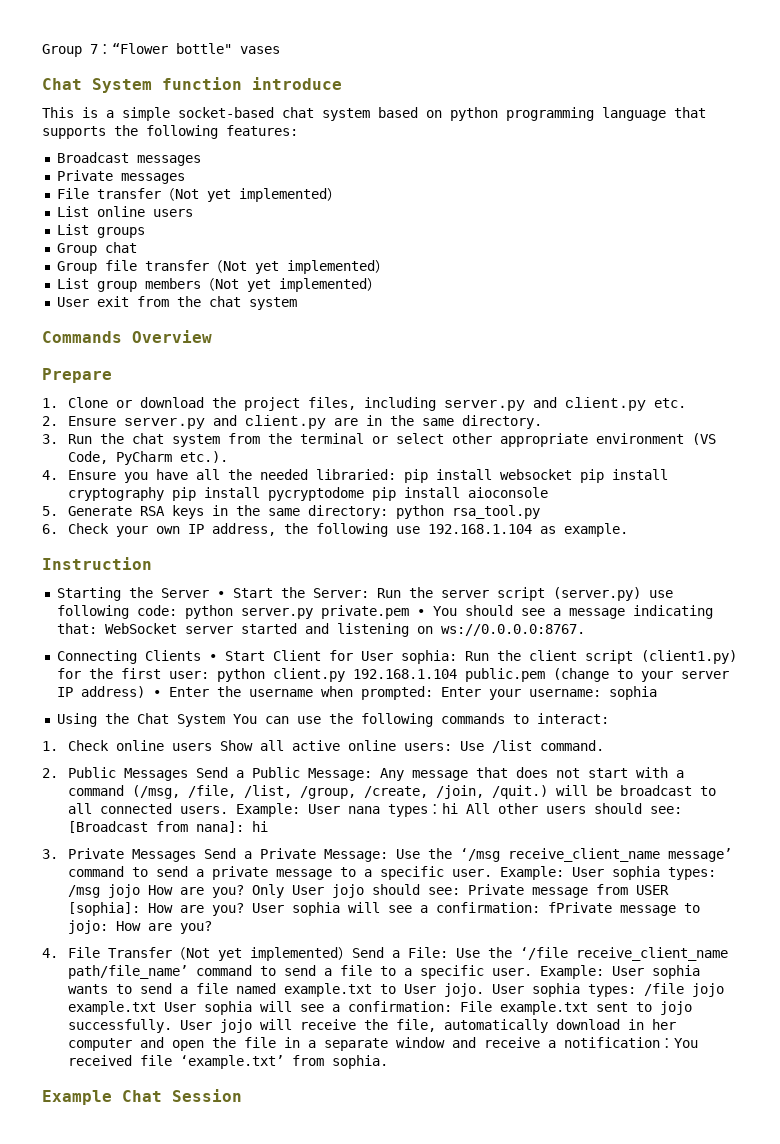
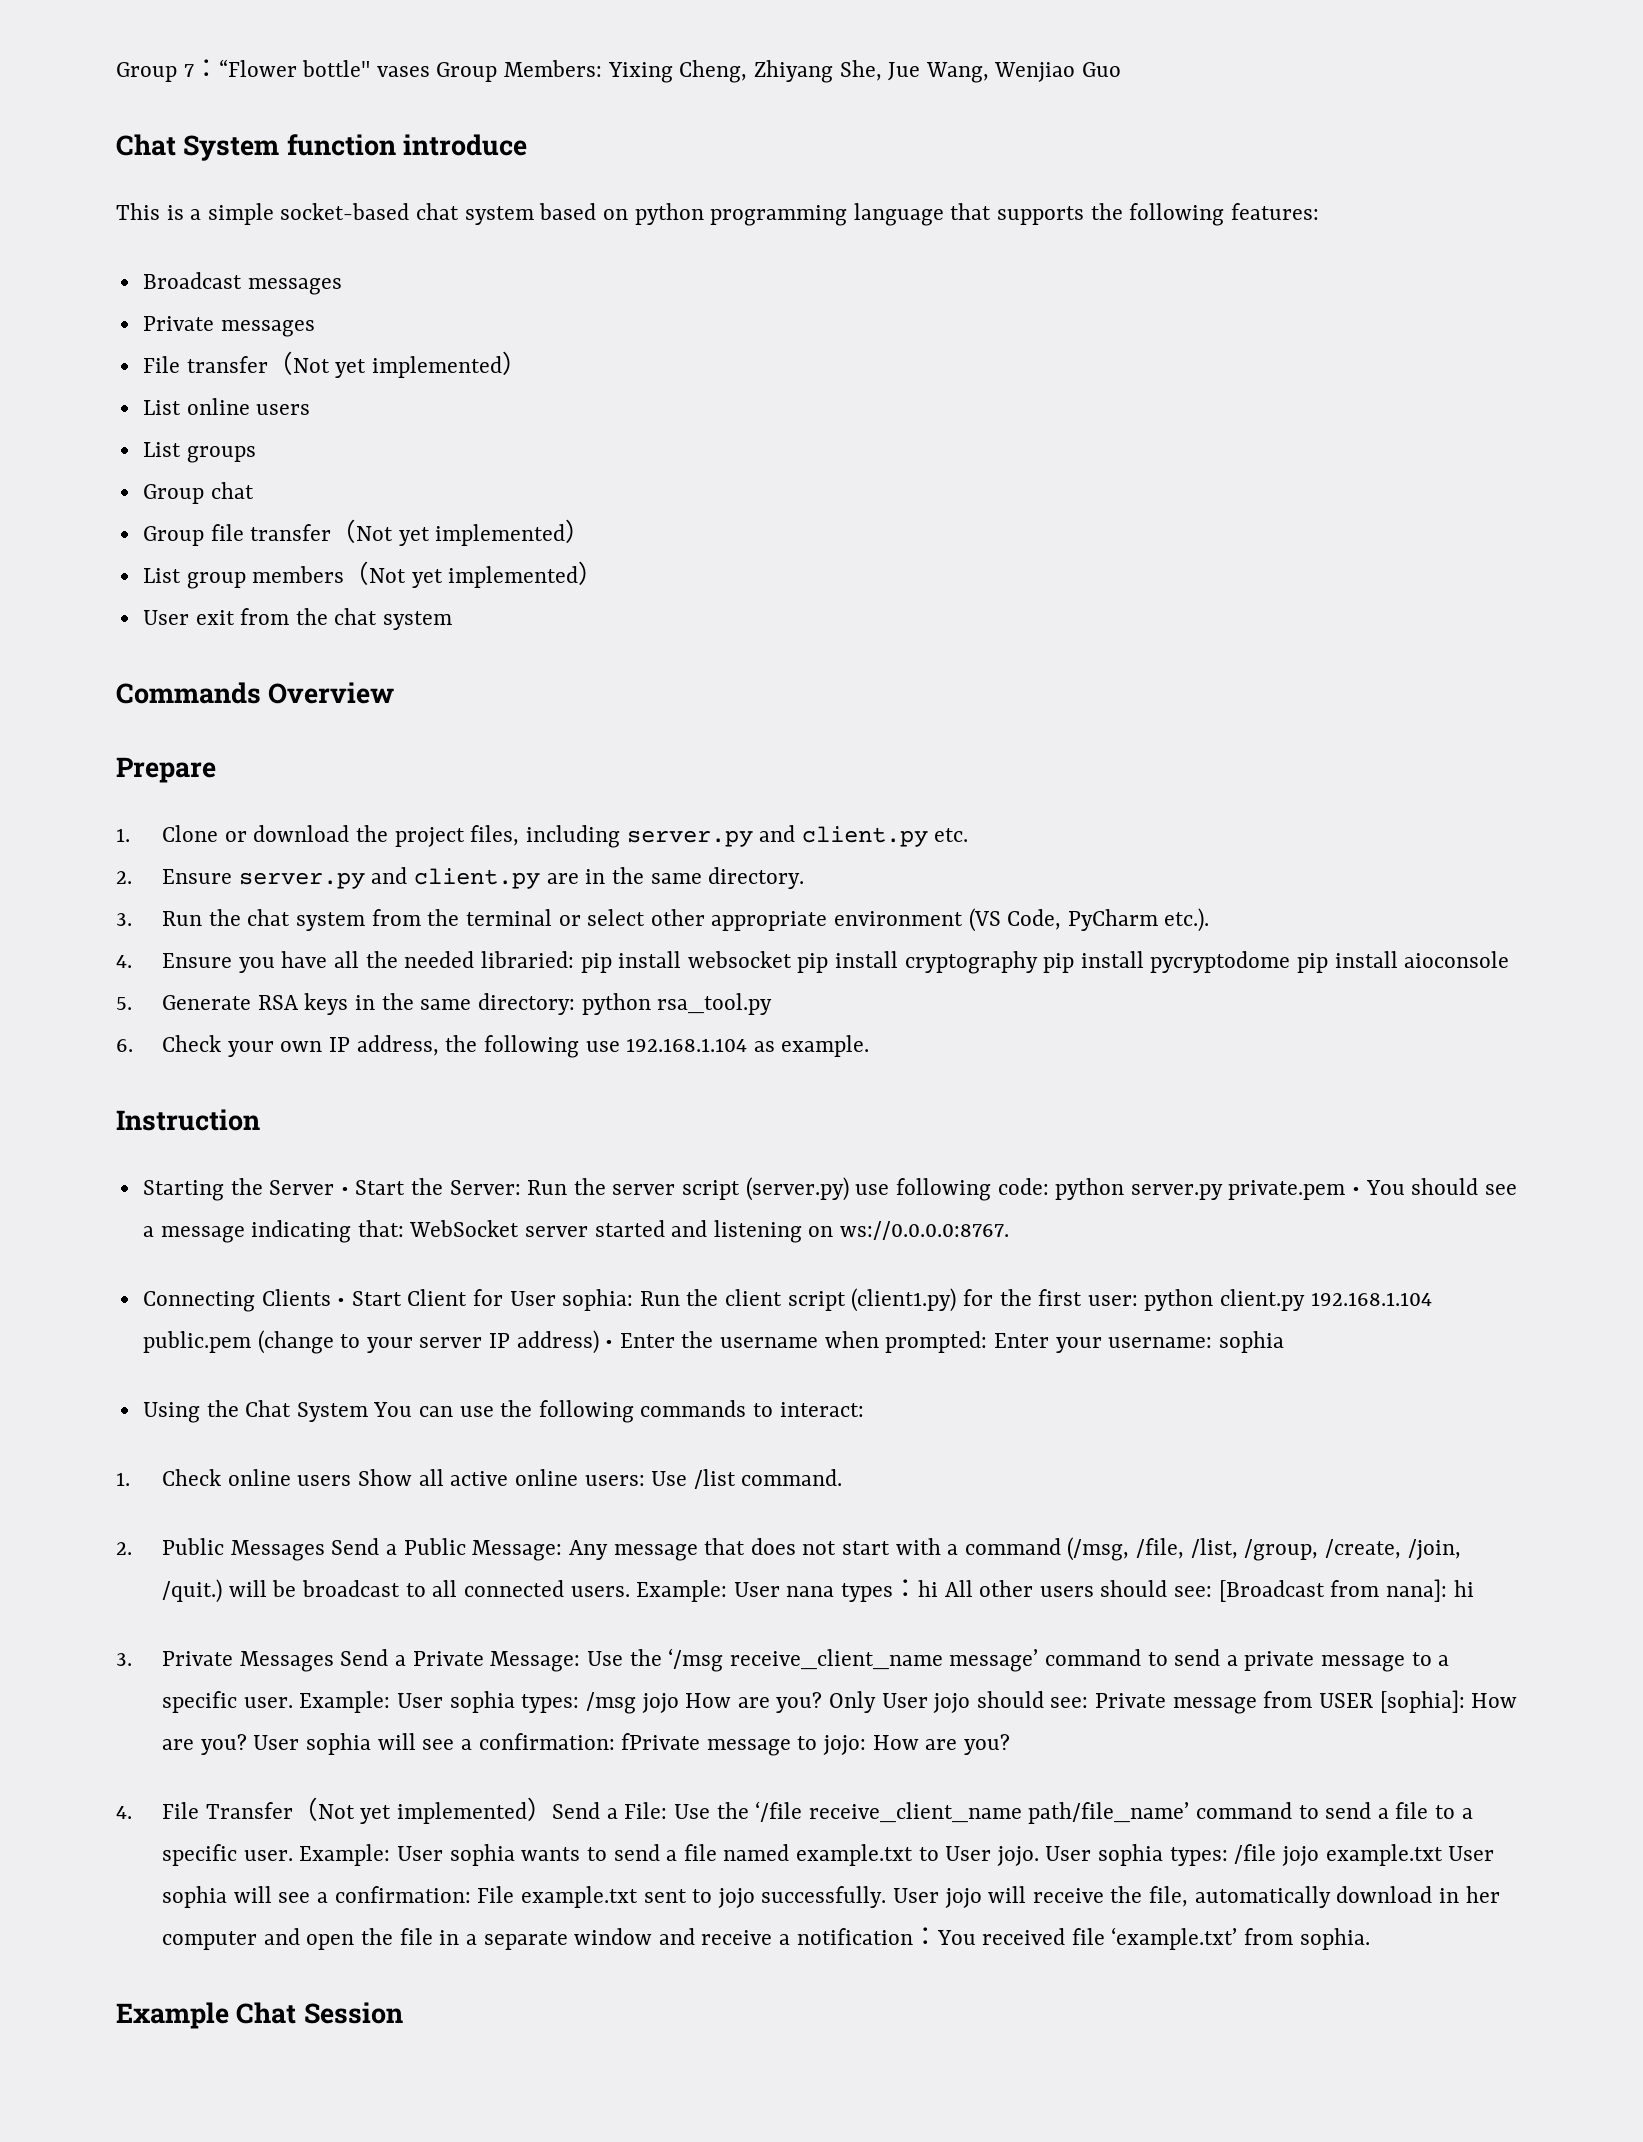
- Group 7：“Flower bottle" vases
+ Group 7：“Flower bottle" vases Group Members: Yixing Cheng, Zhiyang She, Jue Wang, Wenjiao Guo

